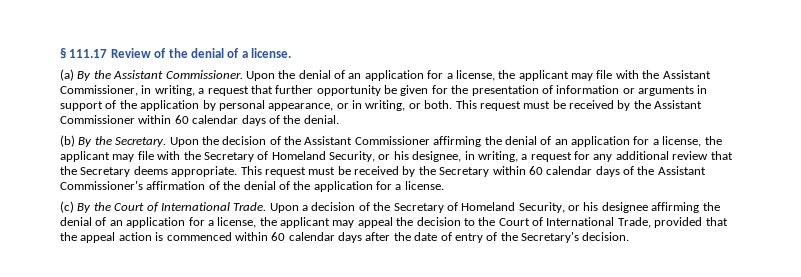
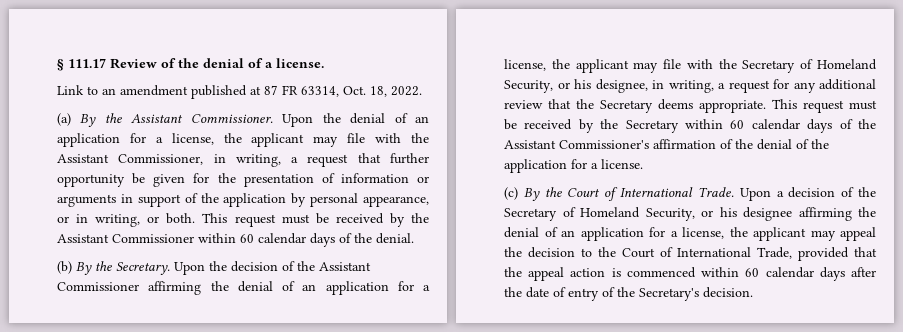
+ Link to an amendment published at 87 FR 63314, Oct. 18, 2022.

